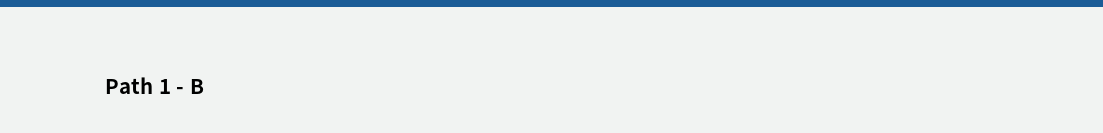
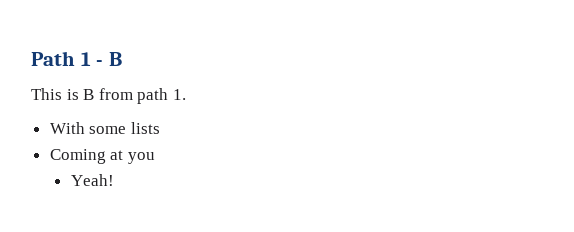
+ This is B from path 1.
+ With some lists
+ Coming at you
+ Yeah!

